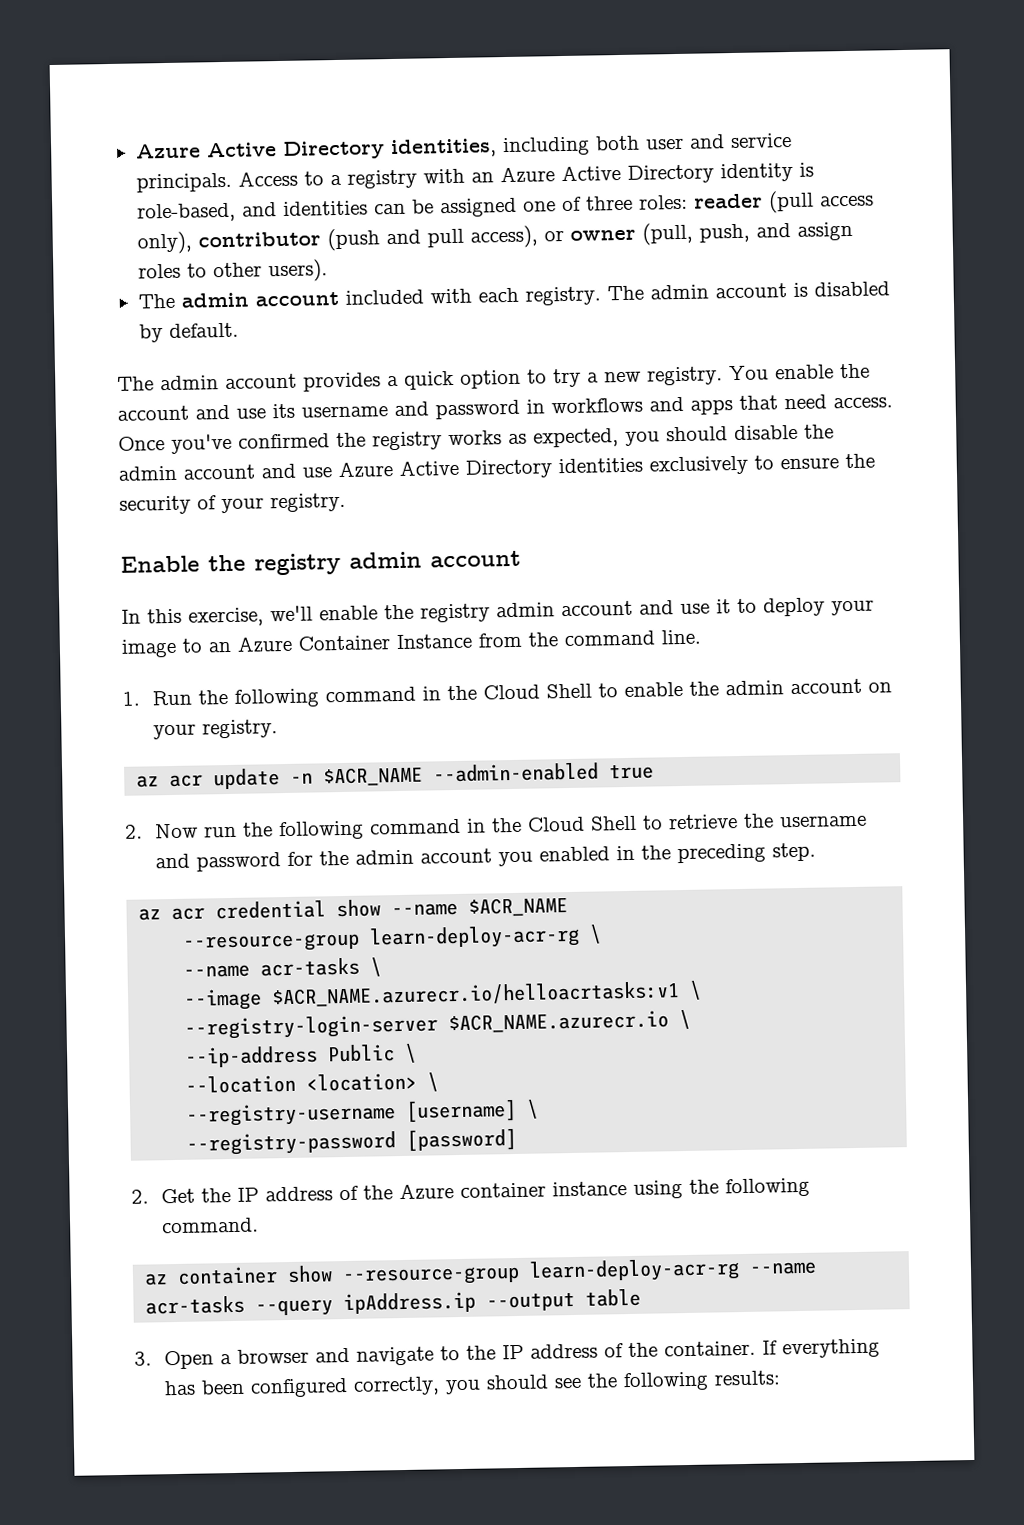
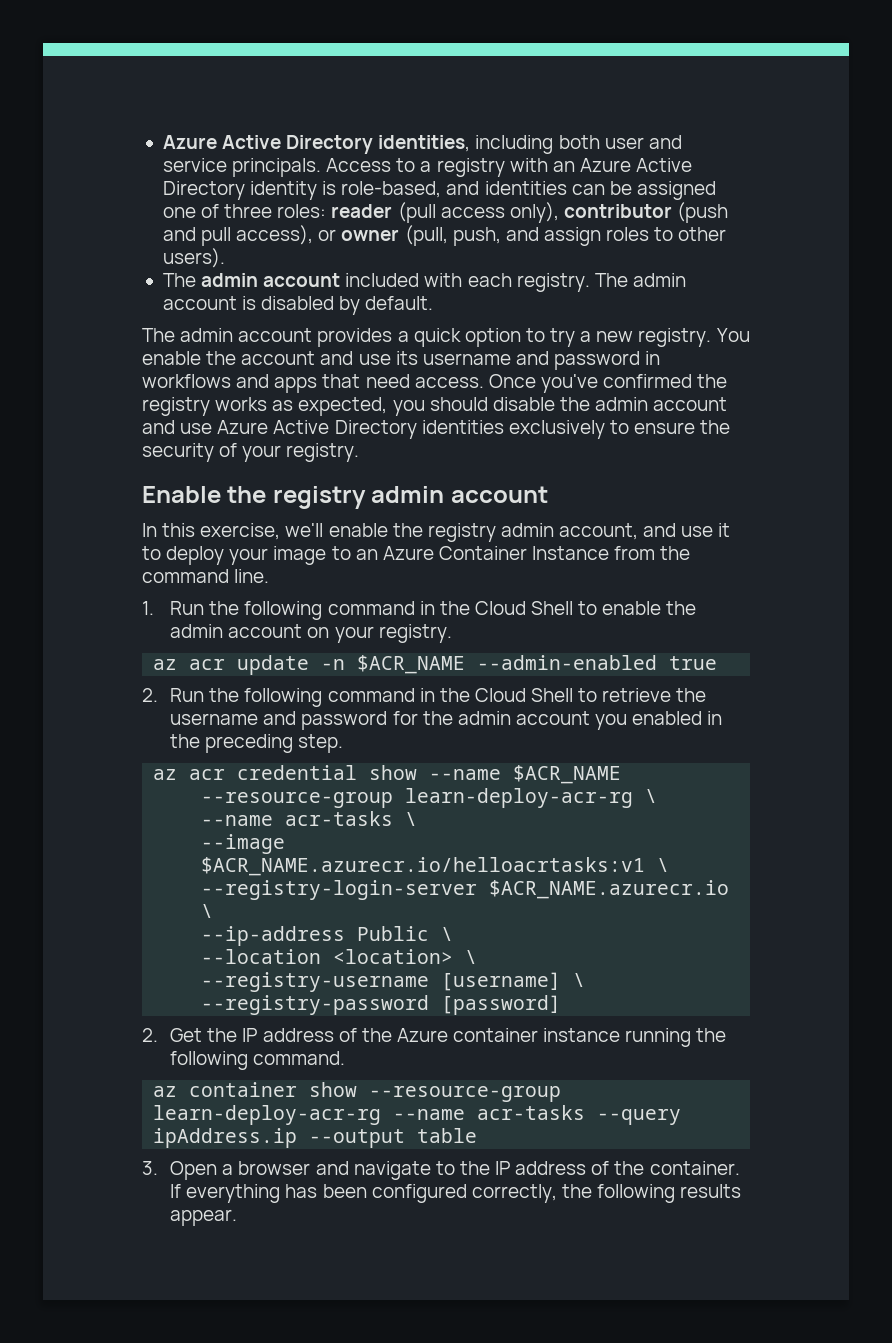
- In this exercise, we'll enable the registry admin account and use it to deploy your image to an Azure Container Instance from the command line.
+ In this exercise, we'll enable the registry admin account, and use it to deploy your image to an Azure Container Instance from the command line.
- 2. Now run the following command in the Cloud Shell to retrieve the username and password for the admin account you enabled in the preceding step.
+ 2. Run the following command in the Cloud Shell to retrieve the username and password for the admin account you enabled in the preceding step.
- 2. Get the IP address of the Azure container instance using the following command.
+ 2. Get the IP address of the Azure container instance running the following command.
- If everything has been configured correctly, you should see the following results:
+ If everything has been configured correctly, the following results appear.

